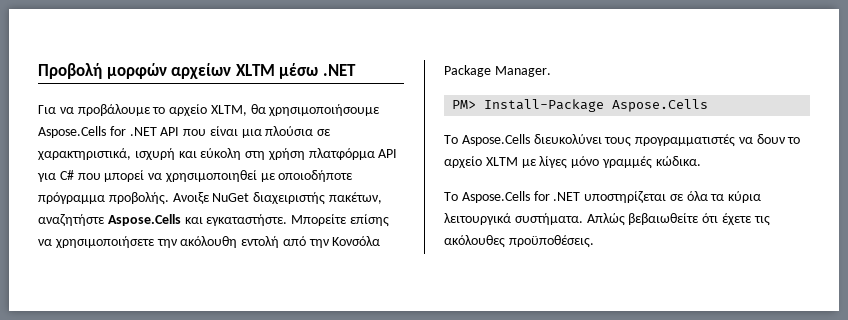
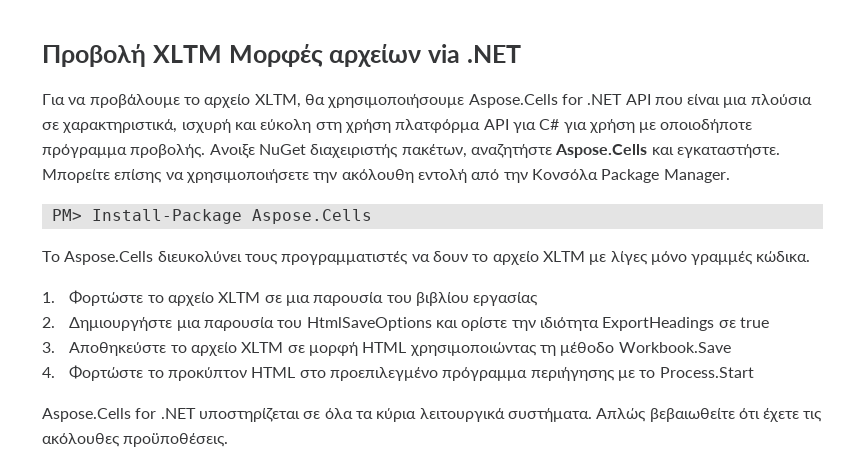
- Προβολή μορφών αρχείων XLTM μέσω .NET
+ Προβολή XLTM Μορφές αρχείων via .NET
- Για να προβάλουμε το αρχείο XLTM, θα χρησιμοποιήσουμε Aspose.Cells for .NET API που είναι μια πλούσια σε χαρακτηριστικά, ισχυρή και εύκολη στη χρήση πλατφόρμα API για C# που μπορεί να χρησιμοποιηθεί με οποιοδήποτε πρόγραμμα προβολής.
+ Για να προβάλουμε το αρχείο XLTM, θα χρησιμοποιήσουμε Aspose.Cells for .NET API που είναι μια πλούσια σε χαρακτηριστικά, ισχυρή και εύκολη στη χρήση πλατφόρμα API για C# για χρήση με οποιοδήποτε πρόγραμμα προβολής.
- Το Aspose.Cells for .NET υποστηρίζεται σε όλα τα κύρια λειτουργικά συστήματα.
+ 1. Φορτώστε το αρχείο XLTM σε μια παρουσία του βιβλίου εργασίας
+ 2. Δημιουργήστε μια παρουσία του HtmlSaveOptions και ορίστε την ιδιότητα ExportHeadings σε true
+ 3. Αποθηκεύστε το αρχείο XLTM σε μορφή HTML χρησιμοποιώντας τη μέθοδο Workbook.Save
+ 4. Φορτώστε το προκύπτον HTML στο προεπιλεγμένο πρόγραμμα περιήγησης με το Process.Start
+ Aspose.Cells for .NET υποστηρίζεται σε όλα τα κύρια λειτουργικά συστήματα.

